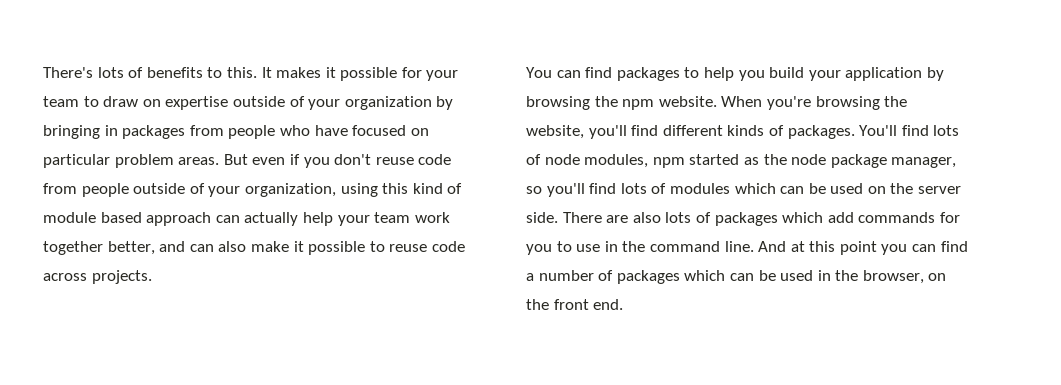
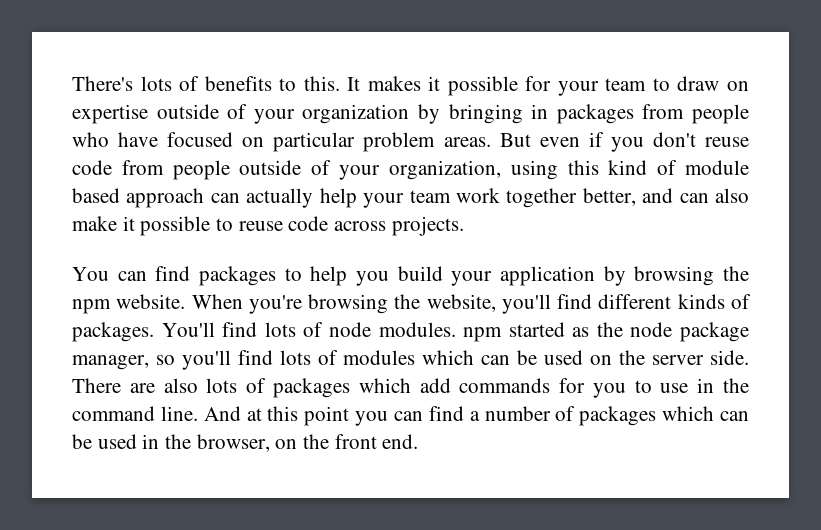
- You'll find lots of node modules, npm started as the node package manager, so you'll find lots of modules which can be used on the server side.
+ You'll find lots of node modules. npm started as the node package manager, so you'll find lots of modules which can be used on the server side.

